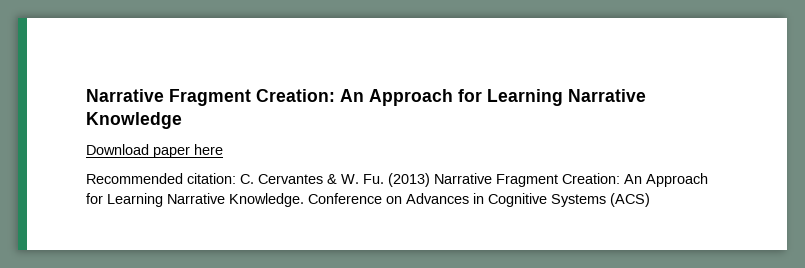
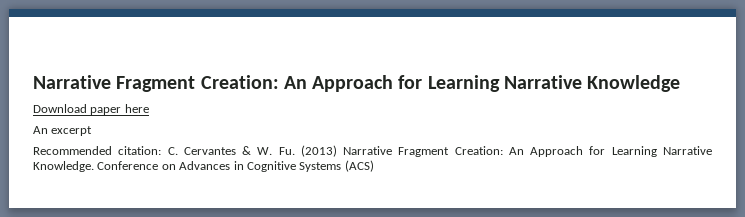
+ An excerpt

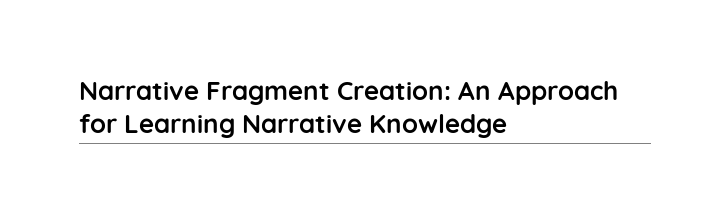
- Download paper here
- An excerpt
- Recommended citation: C. Cervantes & W. Fu. (2013) Narrative Fragment Creation: An Approach for Learning Narrative Knowledge. Conference on Advances in Cognitive Systems (ACS)

